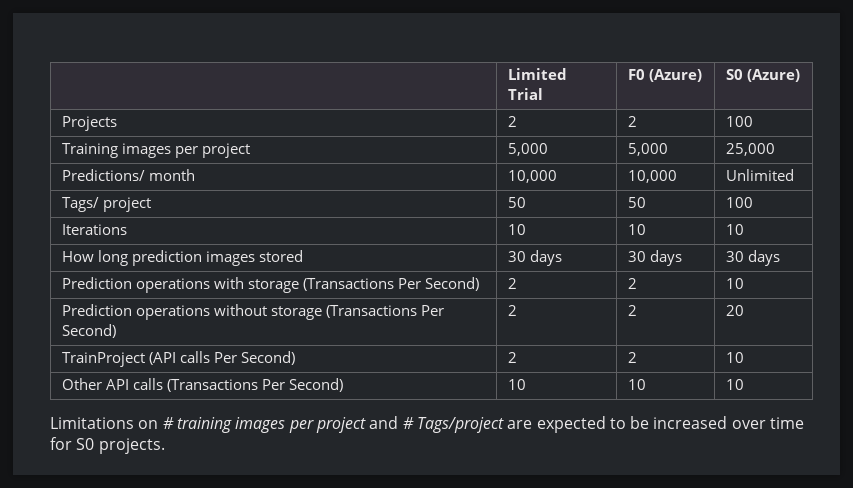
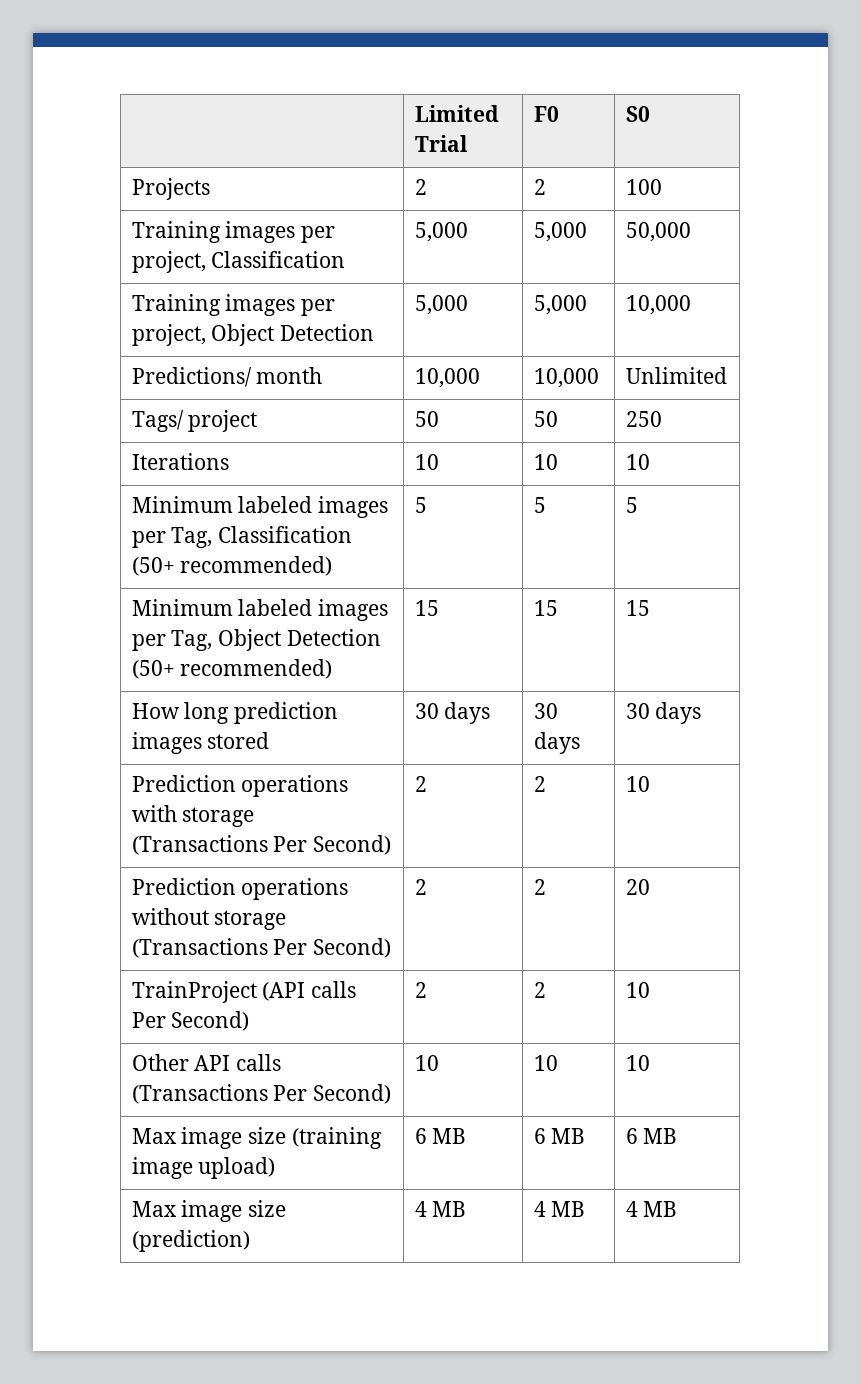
- | Limited Trial | F0 (Azure) | S0 (Azure)
+ | Limited Trial | F0 | S0
- Training images per project | 5,000 | 5,000 | 25,000
+ Training images per project, Classification | 5,000 | 5,000 | 50,000
+ Training images per project, Object Detection | 5,000 | 5,000 | 10,000
- Tags/ project | 50 | 50 | 100
+ Tags/ project | 50 | 50 | 250
+ Minimum labeled images per Tag, Classification (50+ recommended) | 5 | 5 | 5
+ Minimum labeled images per Tag, Object Detection (50+ recommended) | 15 | 15 | 15
- Limitations on # training images per project and # Tags/project are expected to be increased over time for S0 projects.
+ Max image size (training image upload) | 6 MB | 6 MB | 6 MB
+ Max image size (prediction) | 4 MB | 4 MB | 4 MB

